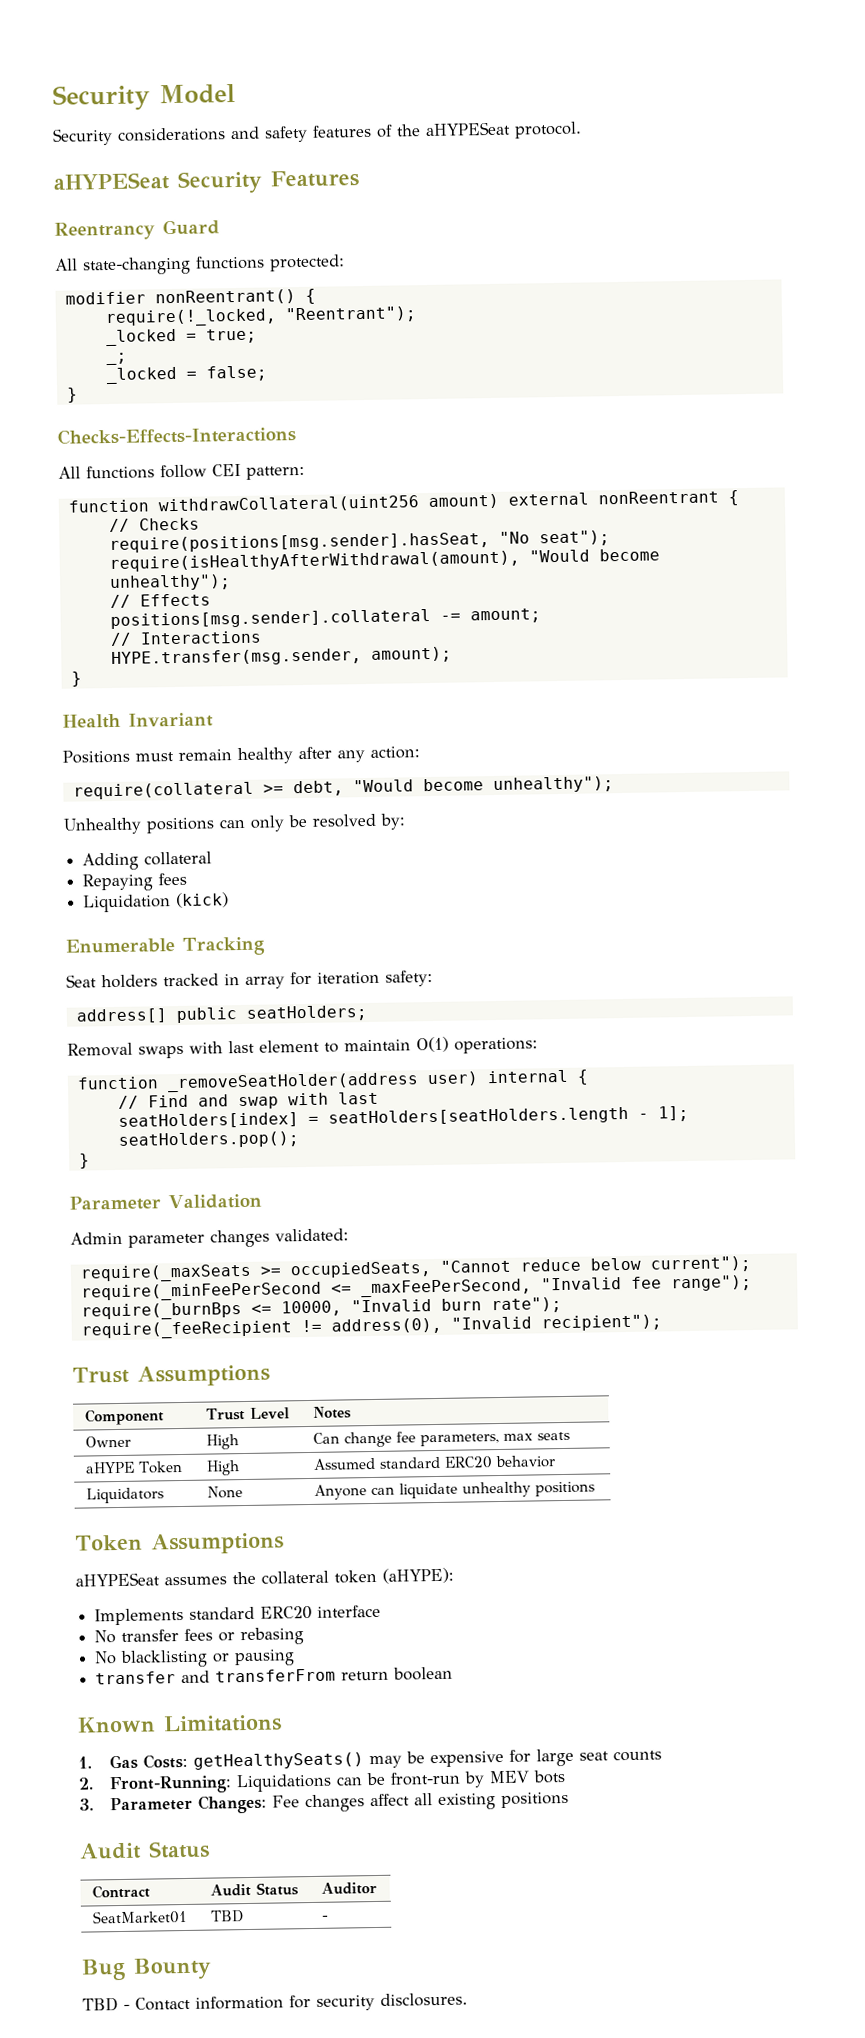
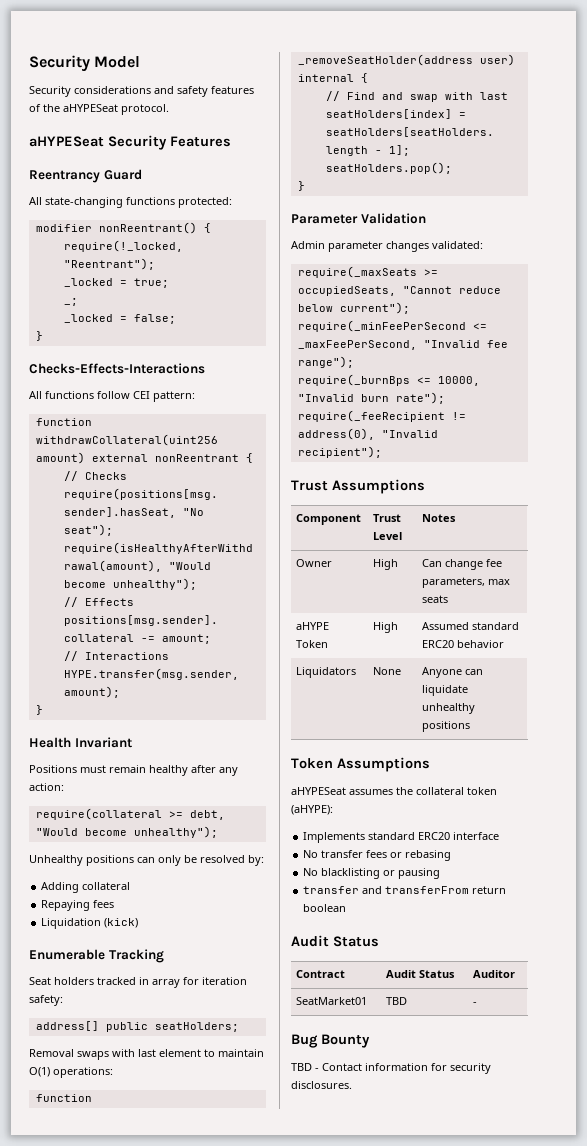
- Known Limitations
- 1. Gas Costs: getHealthySeats() may be expensive for large seat counts
- 2. Front-Running: Liquidations can be front-run by MEV bots
- 3. Parameter Changes: Fee changes affect all existing positions

